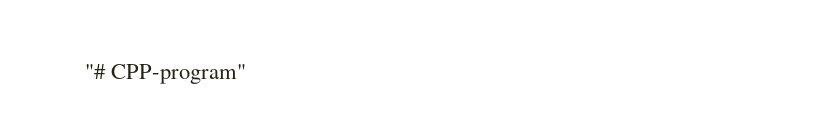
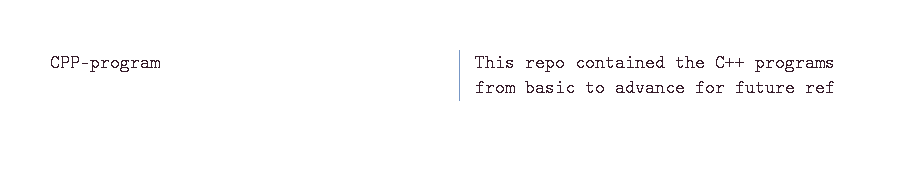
- "# CPP-program"
+ CPP-program
+ This repo contained the C++ programs from basic to advance for future ref

